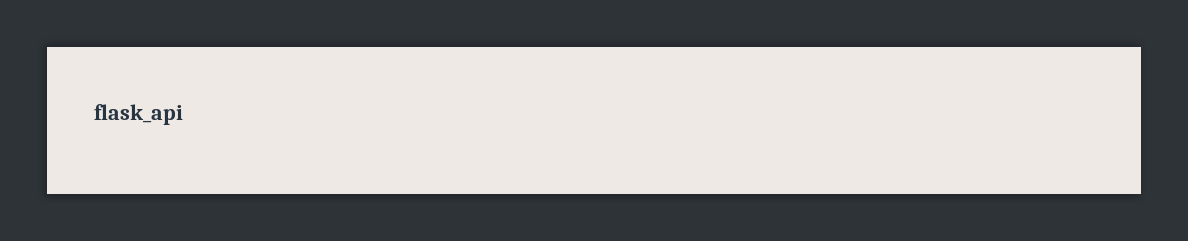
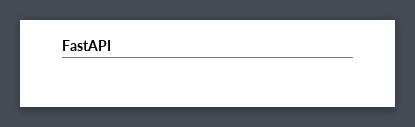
- flask_api
+ FastAPI

